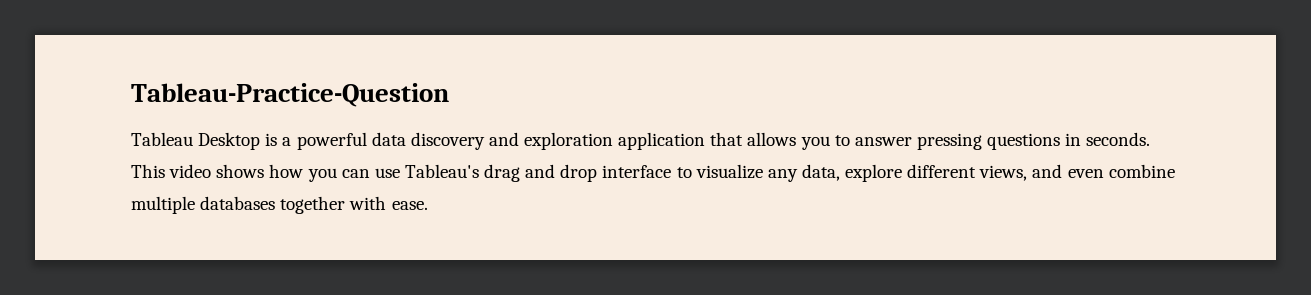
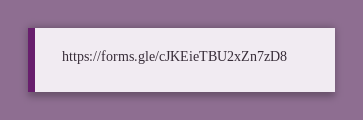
- Tableau-Practice-Question
- Tableau Desktop is a powerful data discovery and exploration application that allows you to answer pressing questions in seconds. This video shows how you can use Tableau's drag and drop interface to visualize any data, explore different views, and even combine multiple databases together with ease.
+ https://forms.gle/cJKEieTBU2xZn7zD8

